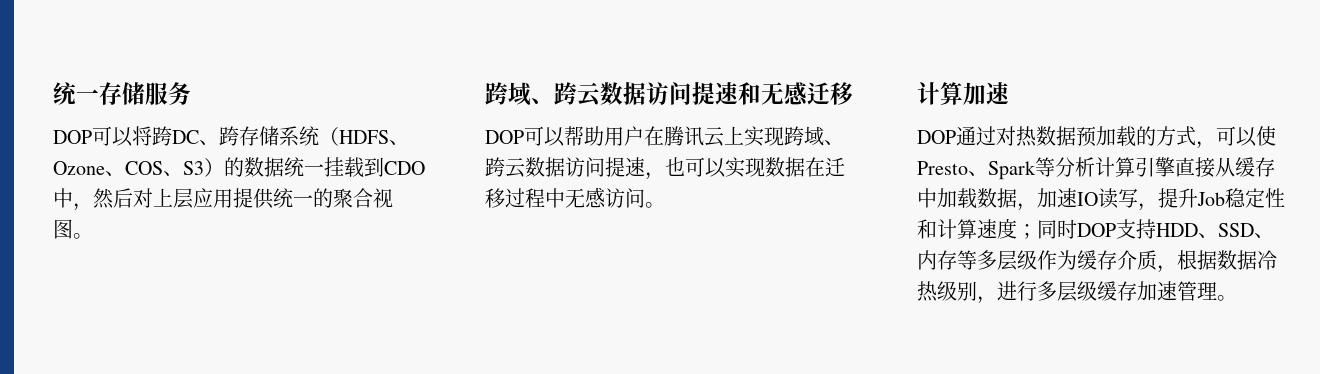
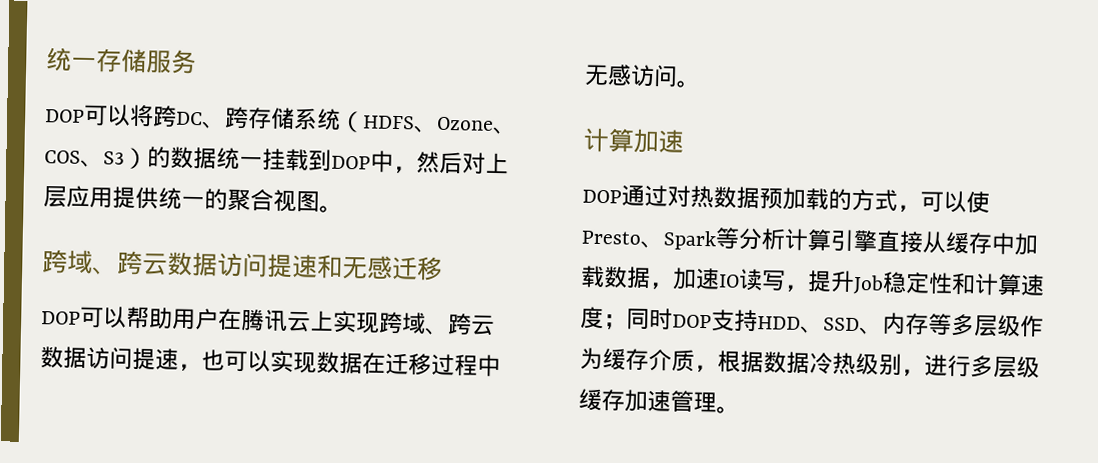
- DOP可以将跨DC、跨存储系统（HDFS、Ozone、COS、S3）的数据统一挂载到CDO中，然后对上层应用提供统一的聚合视图。
+ DOP可以将跨DC、跨存储系统（HDFS、Ozone、COS、S3）的数据统一挂载到DOP中，然后对上层应用提供统一的聚合视图。

